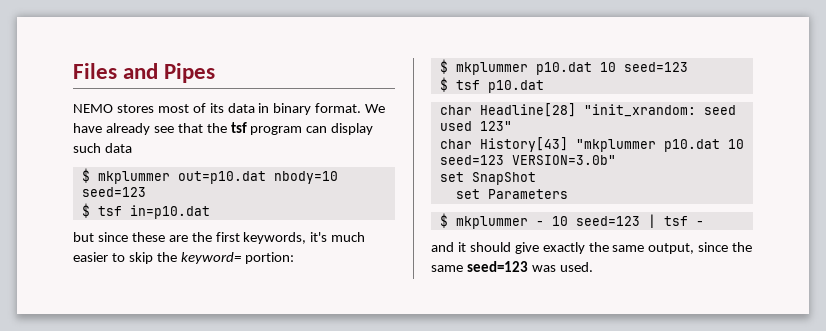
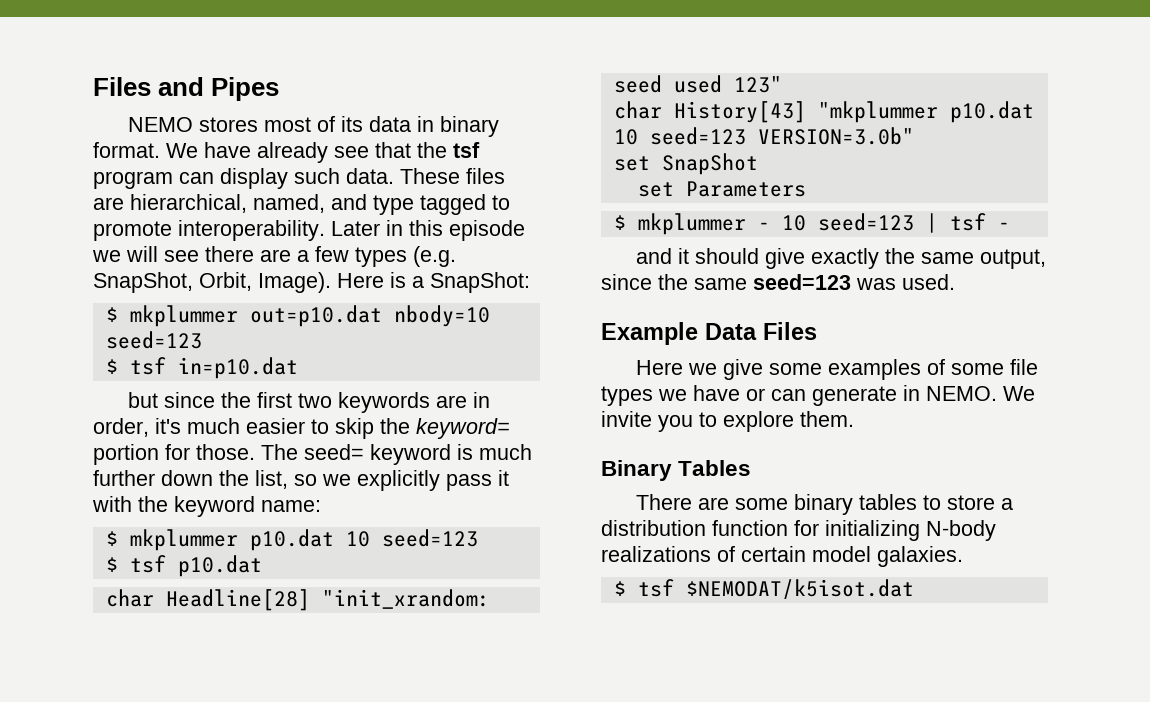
- We have already see that the tsf program can display such data
+ We have already see that the tsf program can display such data. These files are hierarchical, named, and type tagged to promote interoperability. Later in this episode we will see there are a few types (e.g. SnapShot, Orbit, Image). Here is a SnapShot:
- but since these are the first keywords, it's much easier to skip the keyword= portion:
+ but since the first two keywords are in order, it's much easier to skip the keyword= portion for those. The seed= keyword is much further down the list, so we explicitly pass it with the keyword name:
+ Example Data Files
+ Here we give some examples of some file types we have or can generate in NEMO. We invite you to explore them.
+ Binary Tables
+ There are some binary tables to store a distribution function for initializing N-body realizations of certain model galaxies.
+ $ tsf $NEMODAT/k5isot.dat

